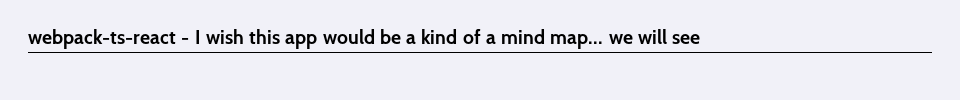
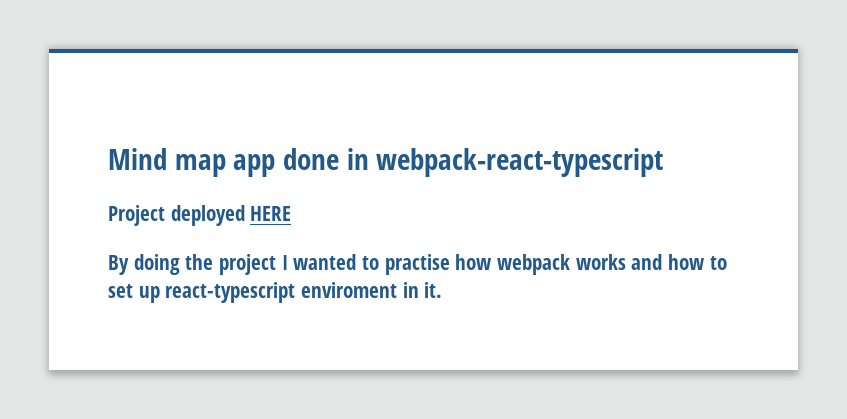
- webpack-ts-react - I wish this app would be a kind of a mind map... we will see
+ Mind map app done in webpack-react-typescript
+ Project deployed HERE
+ By doing the project I wanted to practise how webpack works and how to set up react-typescript enviroment in it.

